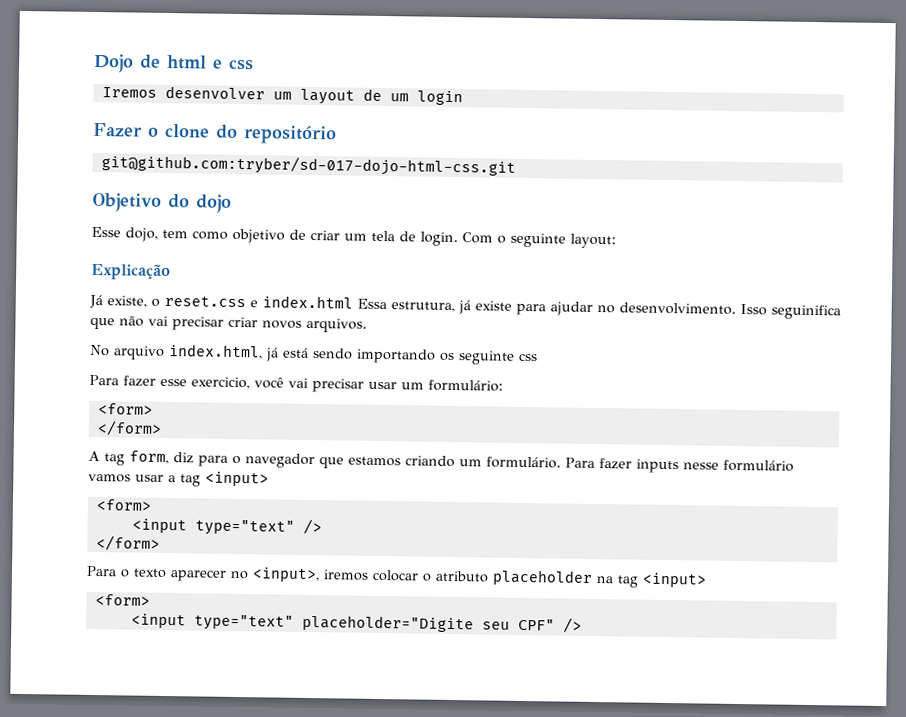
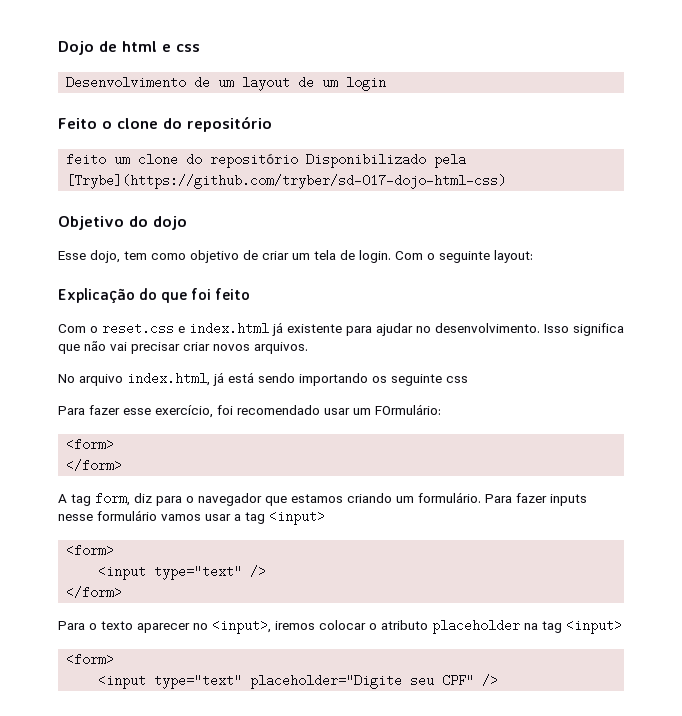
- Iremos desenvolver um layout de um login
+ Desenvolvimento de um layout de um login
- Fazer o clone do repositório
+ Feito o clone do repositório
- git@github.com:tryber/sd-017-dojo-html-css.git
+ feito um clone do repositório Disponibilizado pela [Trybe](https://github.com/tryber/sd-017-dojo-html-css)
- Explicação
- Já existe, o reset.css e index.html Essa estrutura, já existe para ajudar no desenvolvimento.
+ Explicação do que foi feito
+ Com o reset.css e index.html já existente para ajudar no desenvolvimento.
- Isso seguinifica que não vai precisar criar novos arquivos.
+ Isso significa que não vai precisar criar novos arquivos.
- Para fazer esse exercicio, você vai precisar usar um formulário:
+ Para fazer esse exercício, foi recomendado usar um FOrmulário:

